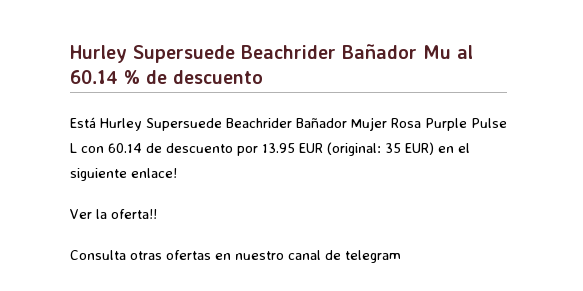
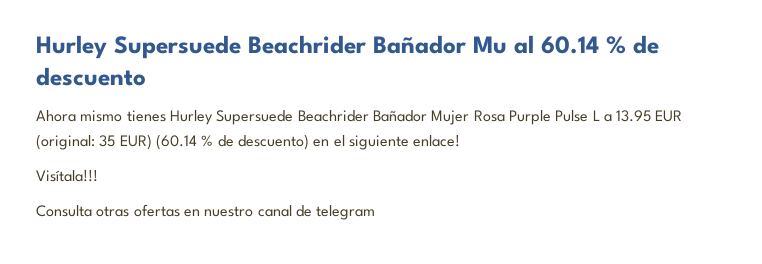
- Está Hurley Supersuede Beachrider Bañador Mujer Rosa Purple Pulse L con 60.14 de descuento por 13.95 EUR (original: 35 EUR) en el siguiente enlace!
+ Ahora mismo tienes Hurley Supersuede Beachrider Bañador Mujer Rosa Purple Pulse L a 13.95 EUR (original: 35 EUR) (60.14 % de descuento) en el siguiente enlace!
- Ver la oferta!!
+ Visítala!!!

